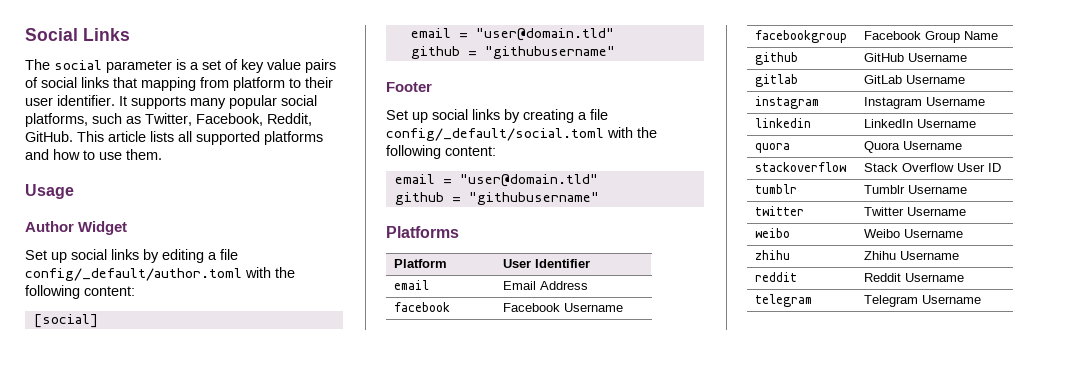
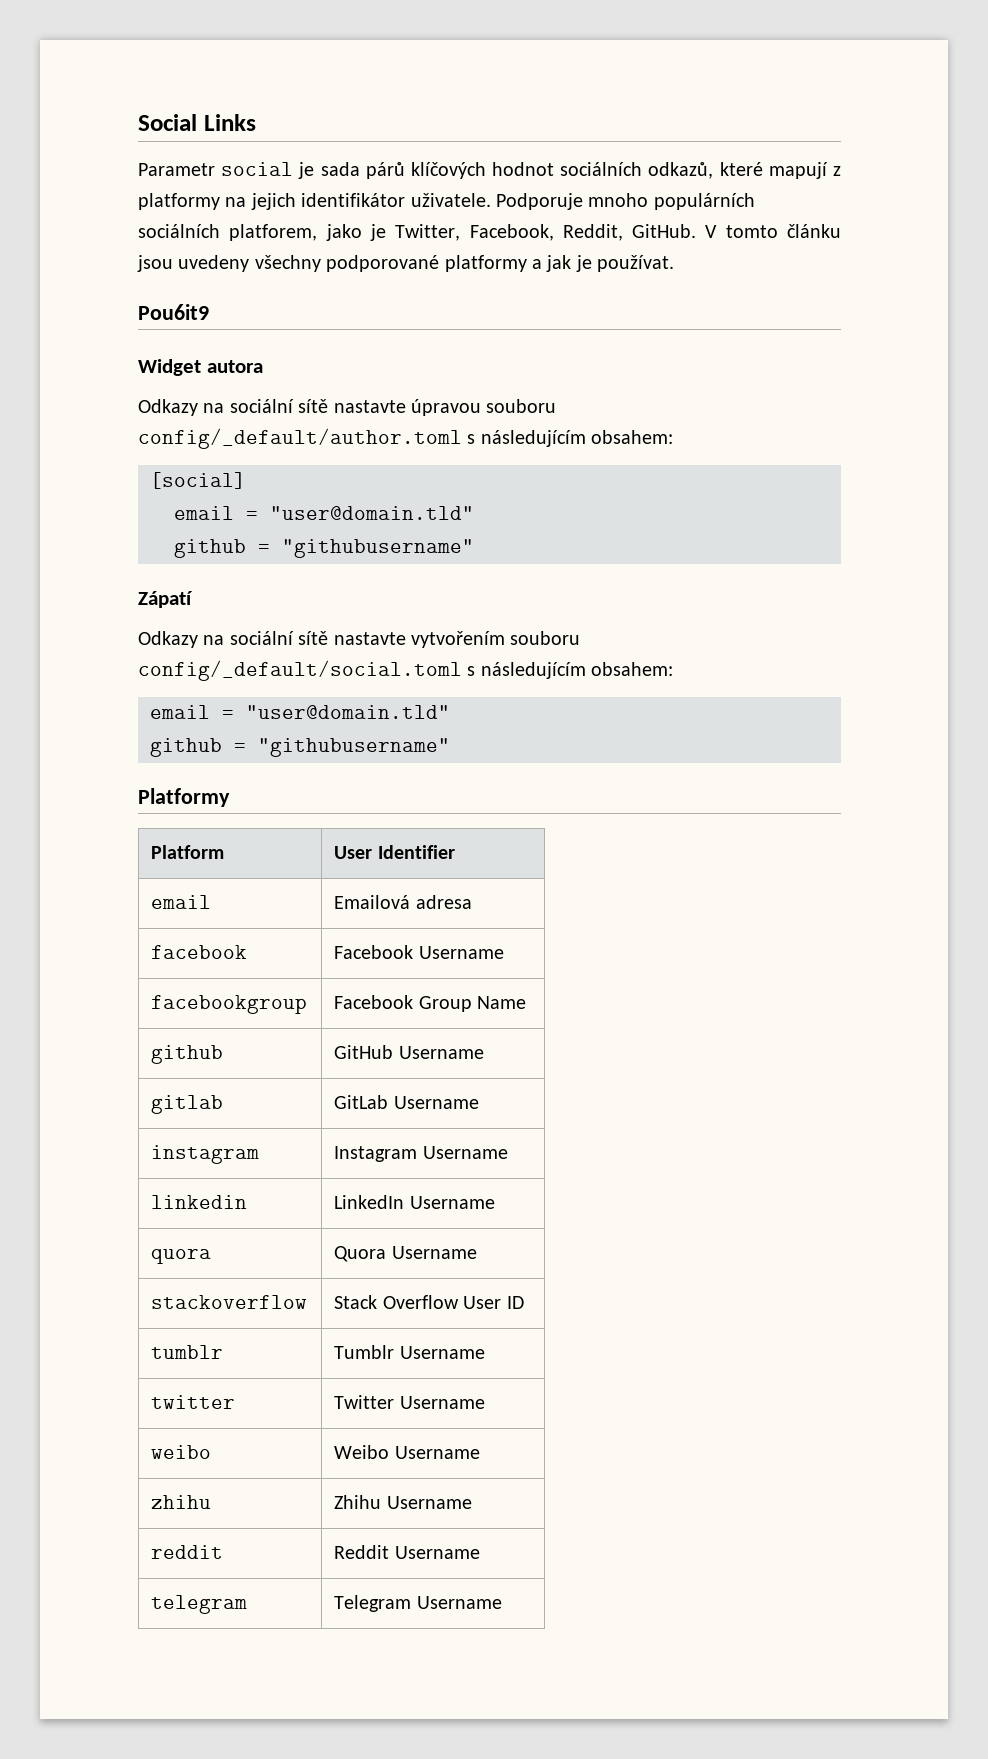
- The social parameter is a set of key value pairs of social links that mapping from platform to their user identifier. It supports many popular social platforms, such as Twitter, Facebook, Reddit, GitHub. This article lists all supported platforms and how to use them.
- Usage
- Author Widget
- Set up social links by editing a file config/_default/author.toml with the following content:
+ Parametr social je sada párů klíčových hodnot sociálních odkazů, které mapují z platformy na jejich identifikátor uživatele. Podporuje mnoho populárních sociálních platforem, jako je Twitter, Facebook, Reddit, GitHub. V tomto článku jsou uvedeny všechny podporované platformy a jak je používat.
+ Pou6it9
+ Widget autora
+ Odkazy na sociální sítě nastavte úpravou souboru config/_default/author.toml s následujícím obsahem:
- Footer
- Set up social links by creating a file config/_default/social.toml with the following content:
+ Zápatí
+ Odkazy na sociální sítě nastavte vytvořením souboru config/_default/social.toml s následujícím obsahem:
  email = "user@domain.tld"
  github = "githubusername"
- Platforms
+ Platformy
- email | Email Address
+ email | Emailová adresa

